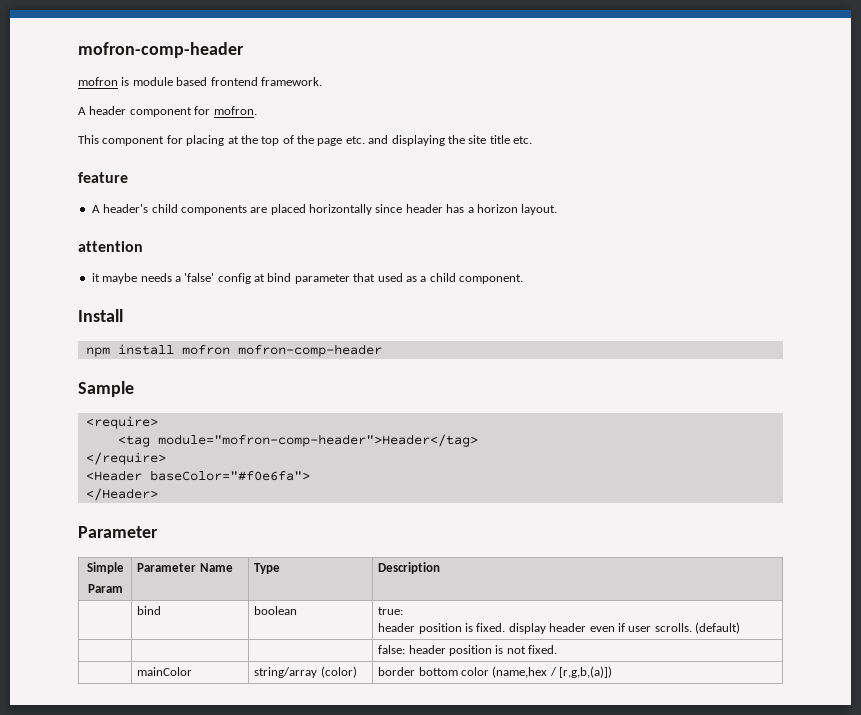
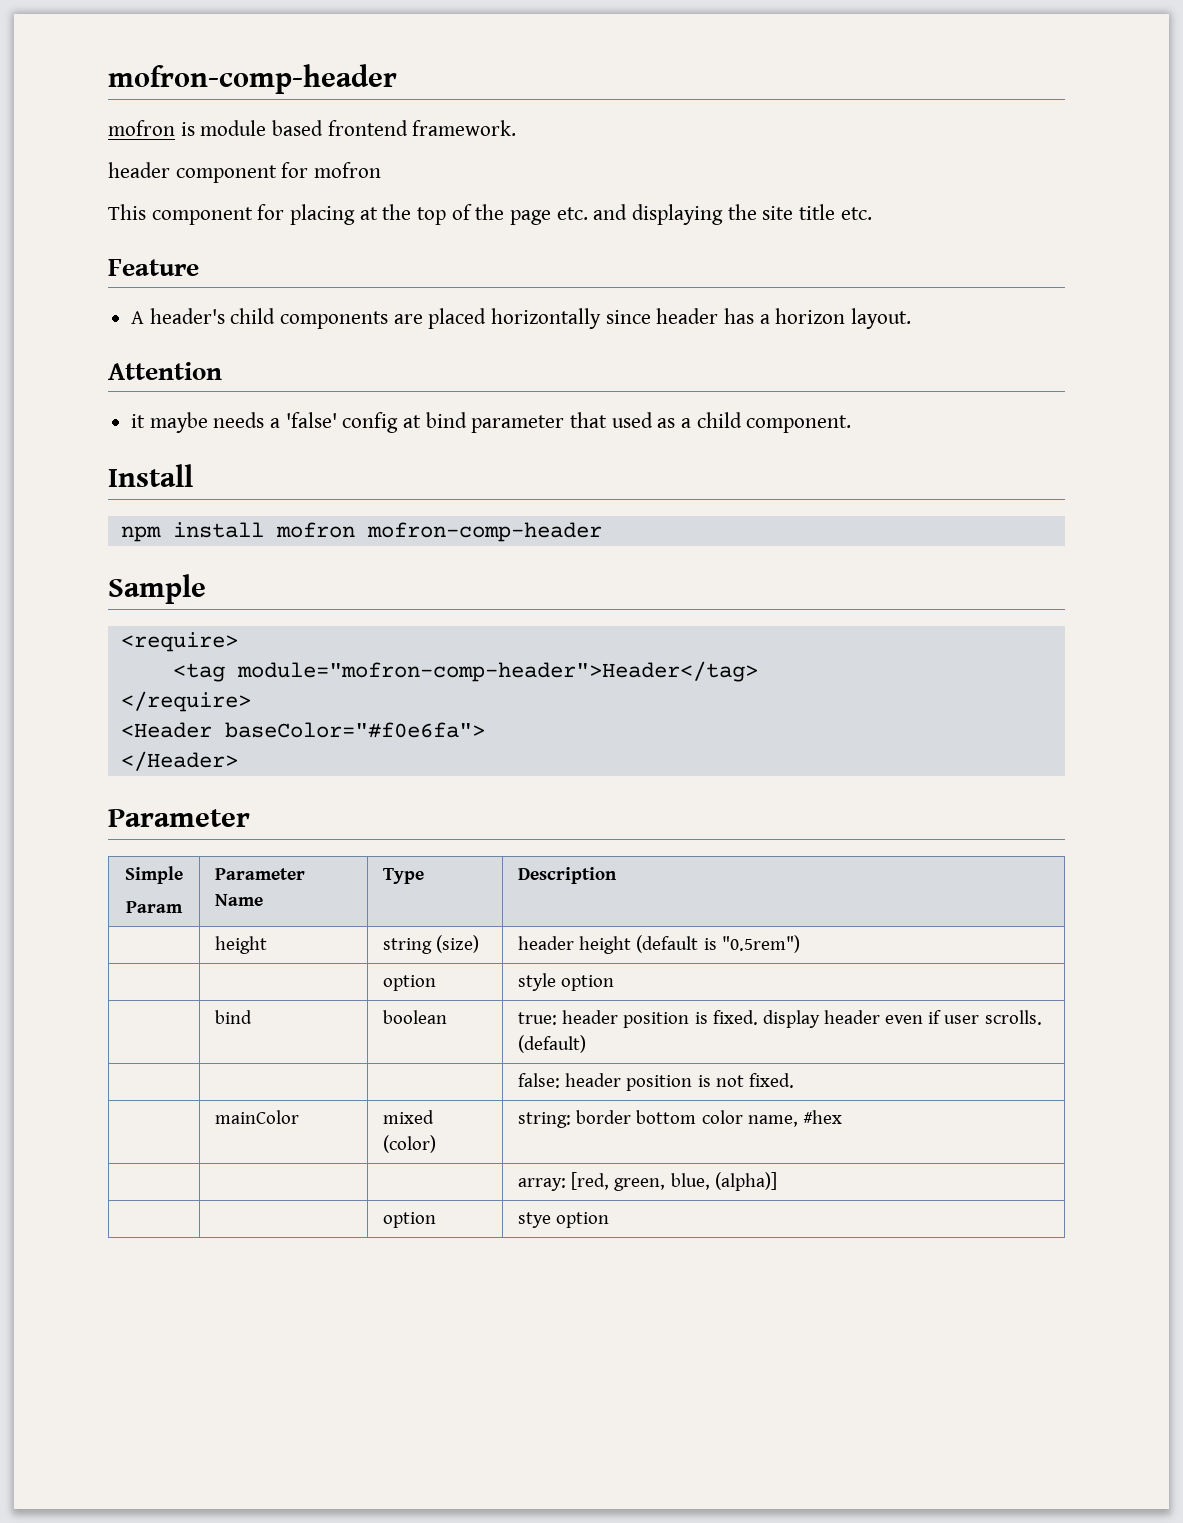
- A header component for mofron.
+ header component for mofron
- feature
+ Feature
- attention
+ Attention
+ | height | string (size) | header height (default is "0.5rem")
+ | | option | style option
- | bind | boolean | true:
- header position is fixed. display header even if user scrolls. (default)
+ | bind | boolean | true: header position is fixed. display header even if user scrolls. (default)
- | mainColor | string/array (color) | border bottom color (name,hex / [r,g,b,(a)])
+ | mainColor | mixed (color) | string: border bottom color name, #hex
+ | | | array: [red, green, blue, (alpha)]
+ | | option | stye option

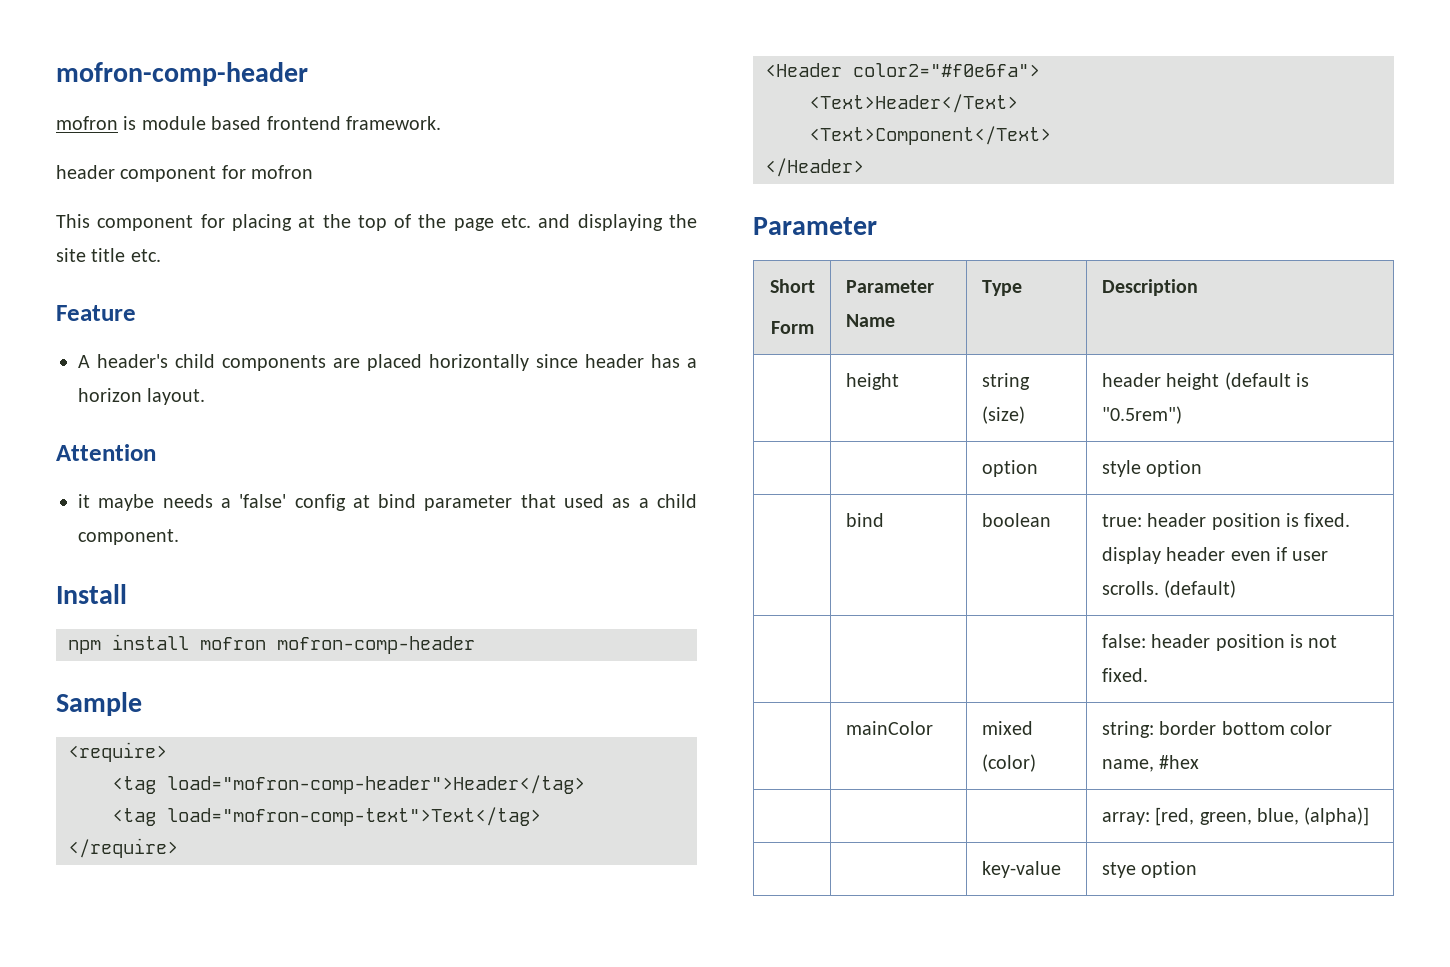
- <tag module="mofron-comp-header">Header</tag>
+ <tag load="mofron-comp-header">Header</tag>
+ <tag load="mofron-comp-text">Text</tag>
- <Header baseColor="#f0e6fa">
+ <Header color2="#f0e6fa">
+ <Text>Header</Text>
+ <Text>Component</Text>
- Simple
- Param | Parameter Name | Type | Description
+ Short
+ Form | Parameter Name | Type | Description
- | | option | stye option
+ | | key-value | stye option

